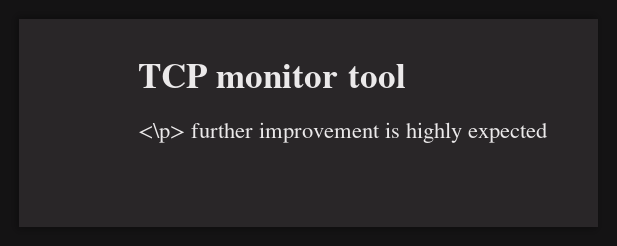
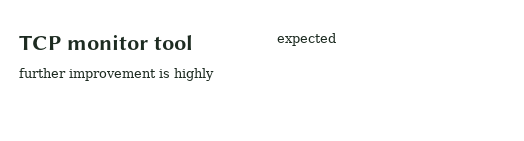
- <\p> further improvement is highly expected
+ further improvement is highly expected

